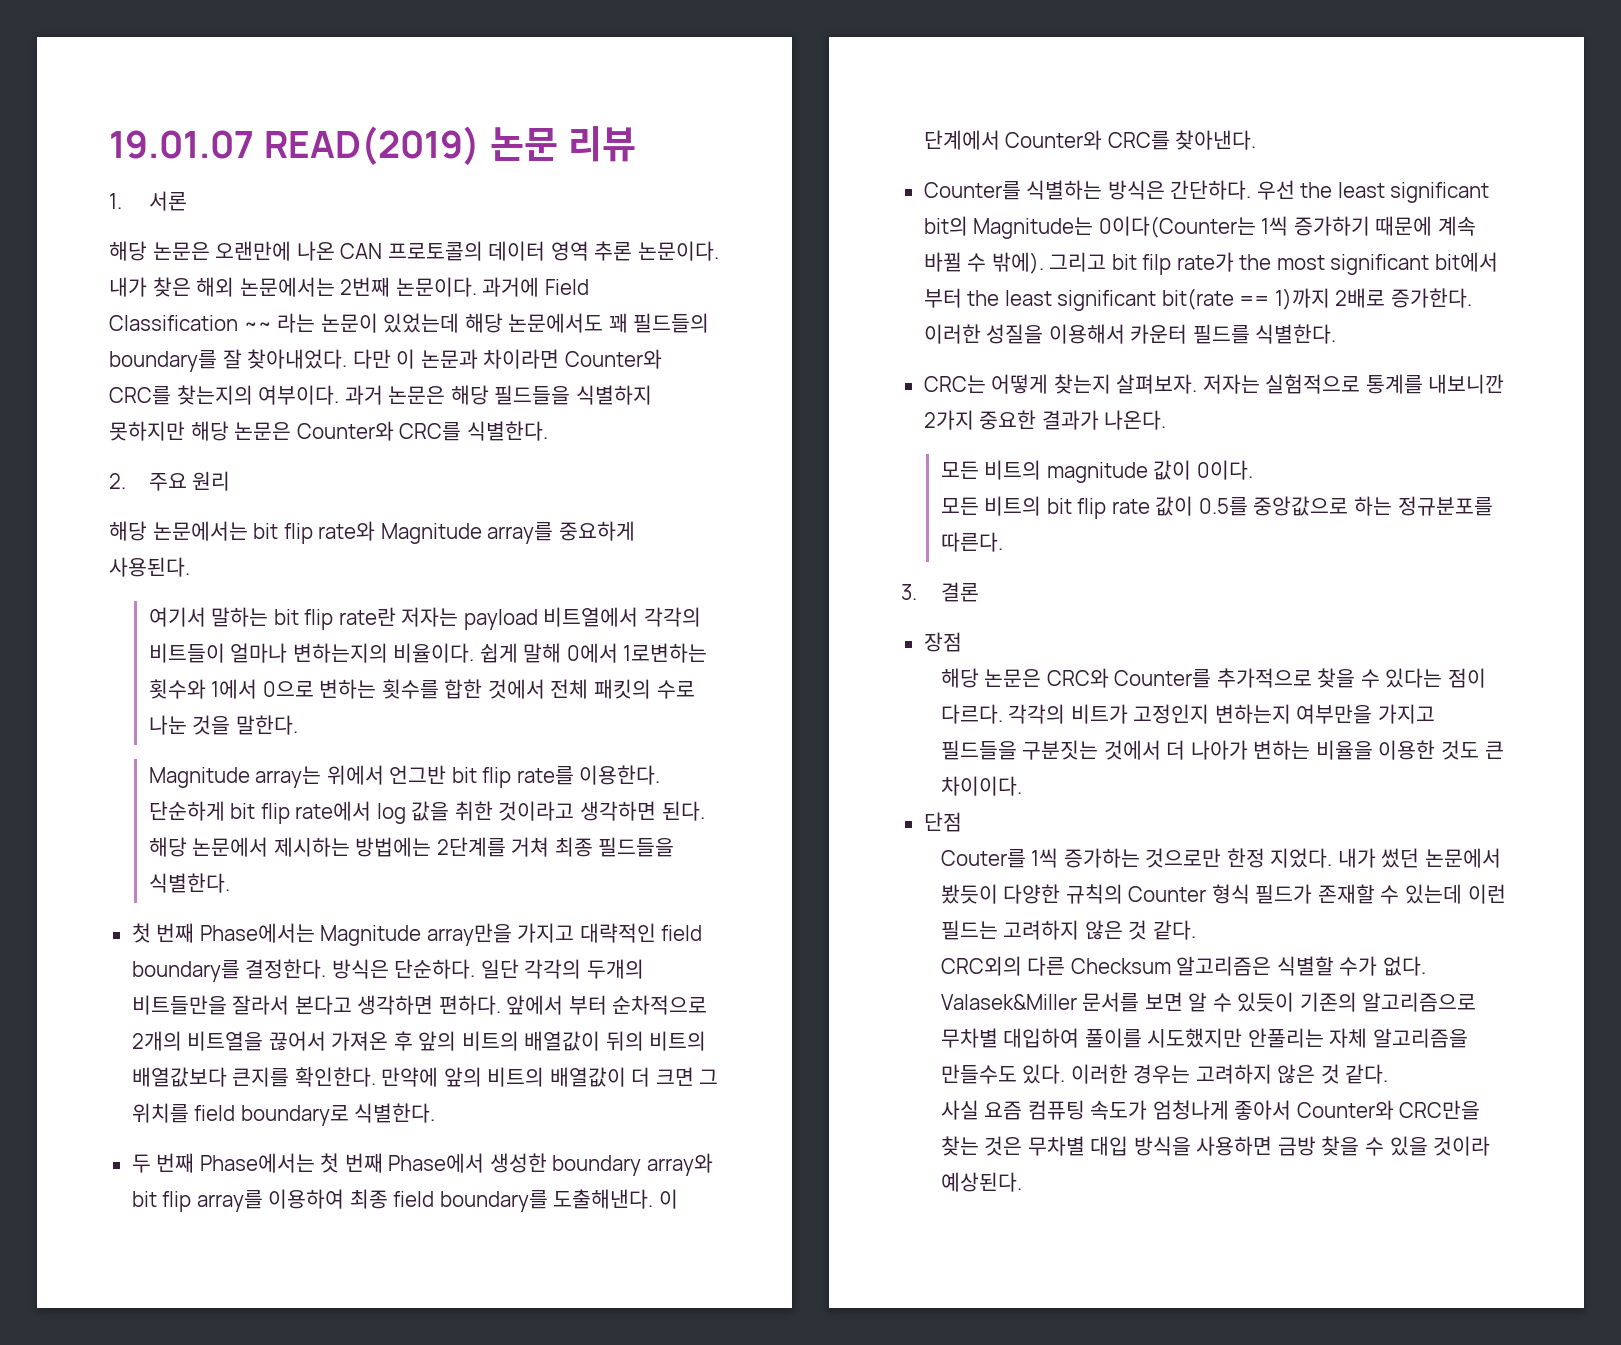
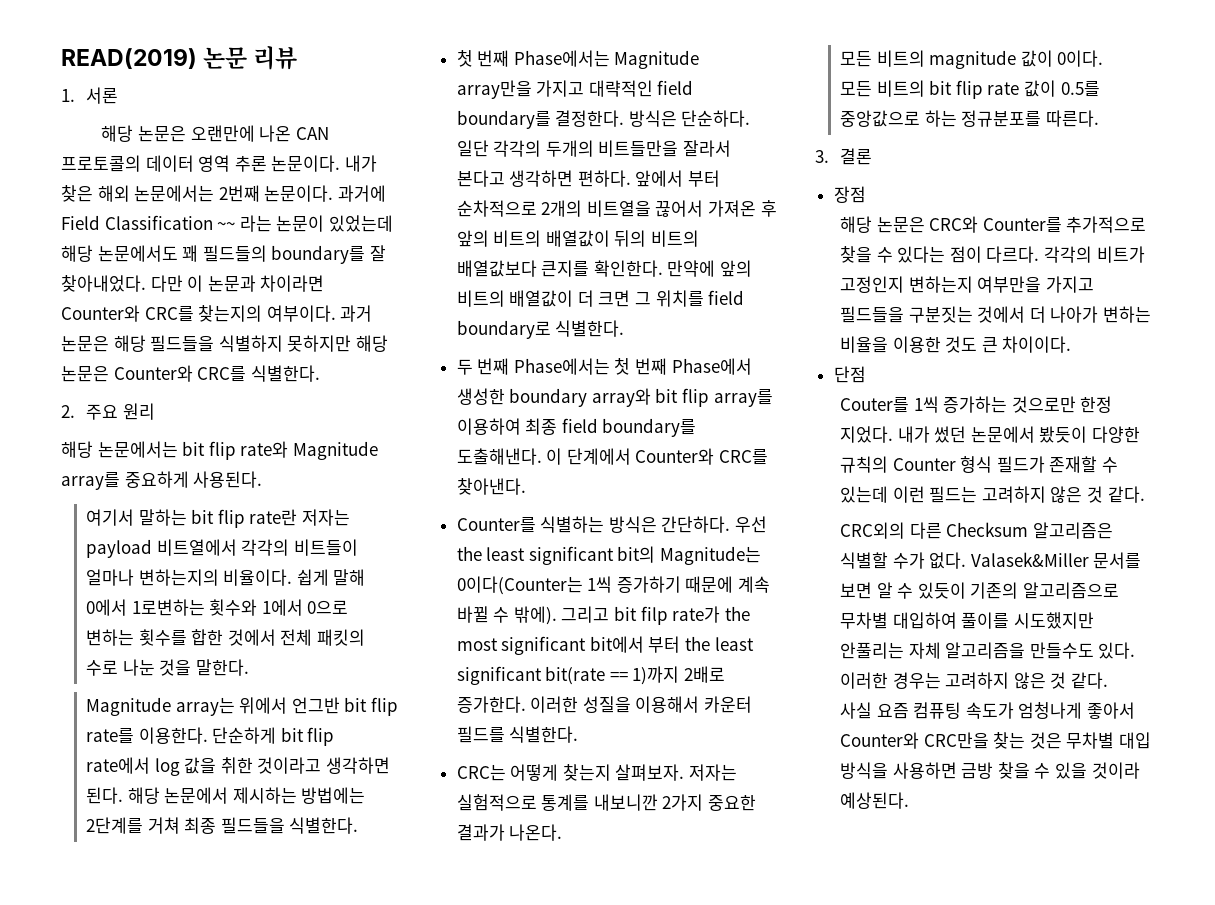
- 19.01.07 READ(2019) 논문 리뷰
+ READ(2019) 논문 리뷰

